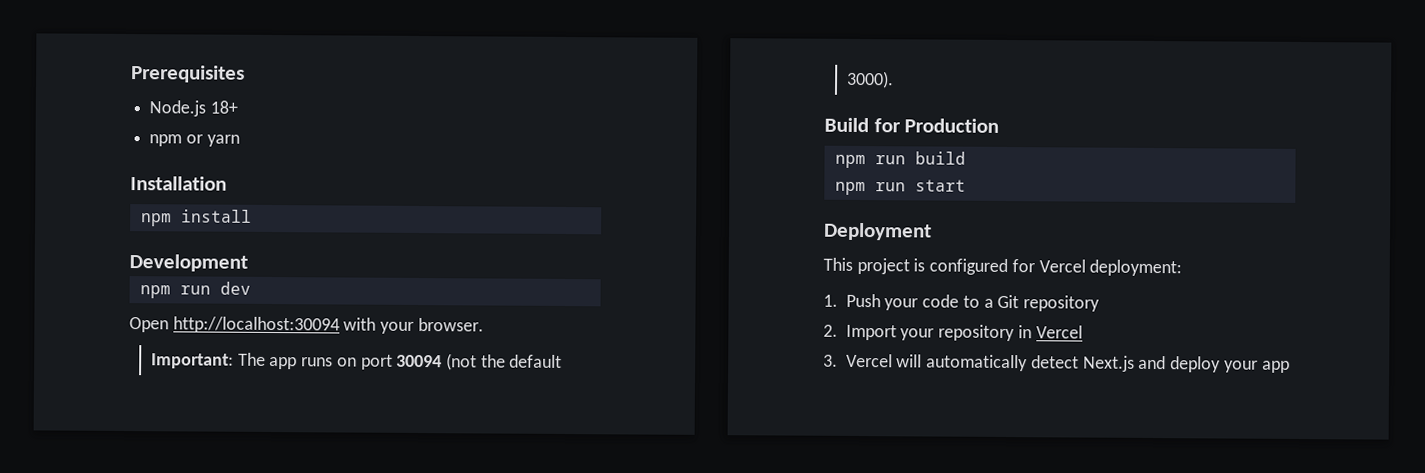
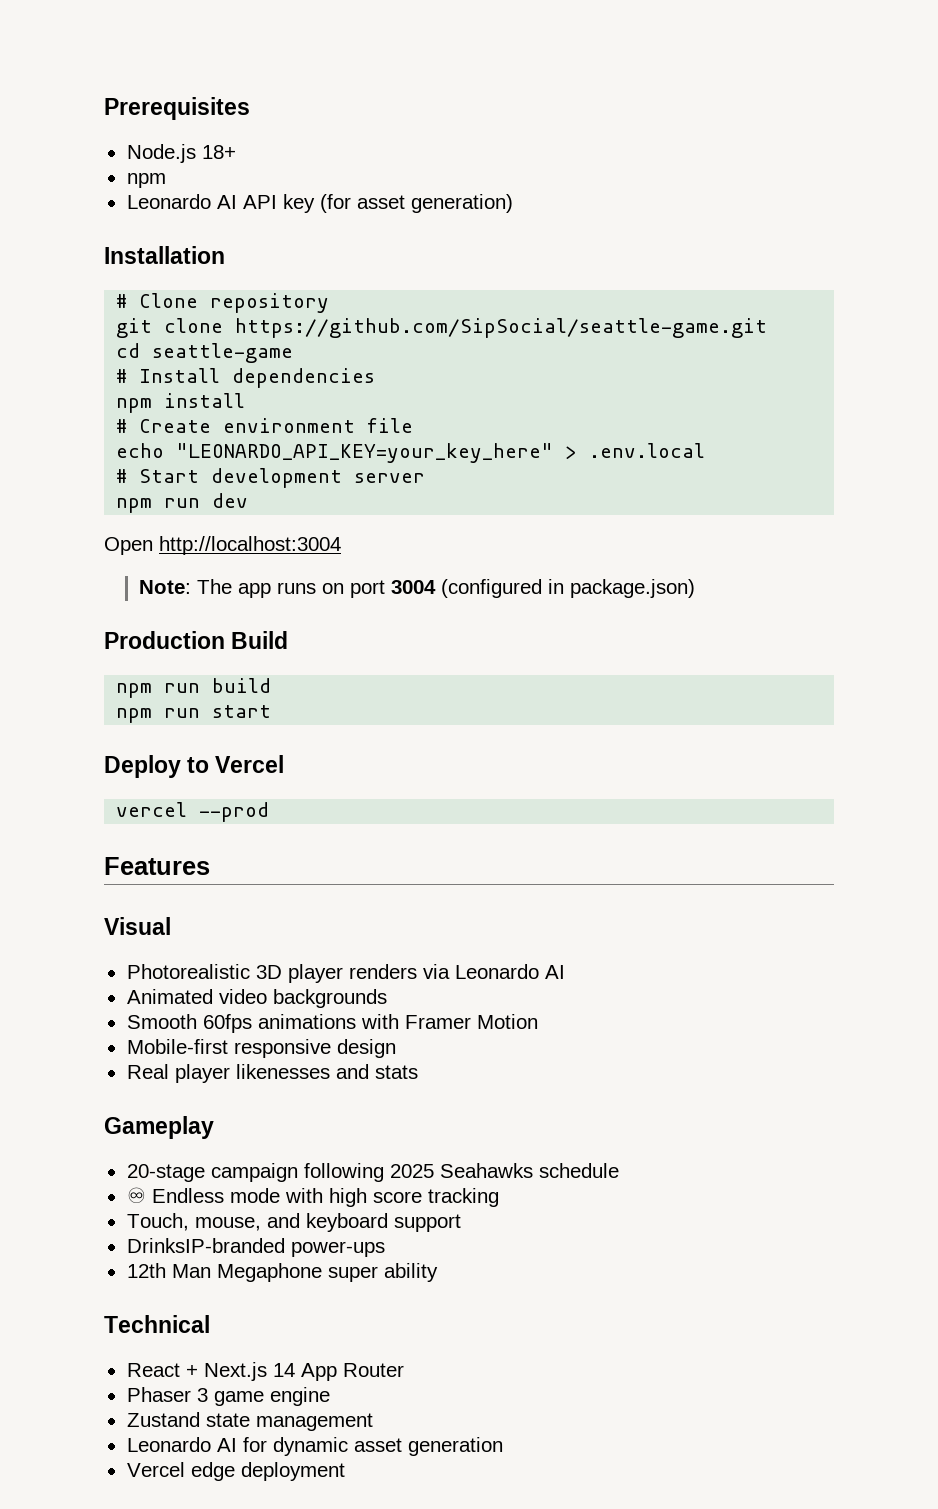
  Node.js 18+
- npm or yarn
+ npm
+ Leonardo AI API key (for asset generation)
  Installation
+ # Clone repository
+ git clone https://github.com/SipSocial/seattle-game.git
+ cd seattle-game
+ # Install dependencies
  npm install
- Development
+ # Create environment file
+ echo "LEONARDO_API_KEY=your_key_here" > .env.local
+ # Start development server
- Open http://localhost:30094 with your browser.
- Important: The app runs on port 30094 (not the default 3000).
- Build for Production
+ Open http://localhost:3004
+ Note: The app runs on port 3004 (configured in package.json)
+ Production Build
- Deployment
- This project is configured for Vercel deployment:
- 1. Push your code to a Git repository
- 2. Import your repository in Vercel
- 3. Vercel will automatically detect Next.js and deploy your app
+ Deploy to Vercel
+ vercel --prod
+ Features
+ Visual
+ Photorealistic 3D player renders via Leonardo AI
+ Animated video backgrounds
+ Smooth 60fps animations with Framer Motion
+ Mobile-first responsive design
+ Real player likenesses and stats
+ Gameplay
+ 20-stage campaign following 2025 Seahawks schedule
+ ♾ Endless mode with high score tracking
+ Touch, mouse, and keyboard support
+ DrinksIP-branded power-ups
+ 12th Man Megaphone super ability
+ Technical
+ React + Next.js 14 App Router
+ Phaser 3 game engine
+ Zustand state management
+ Leonardo AI for dynamic asset generation
+ Vercel edge deployment

